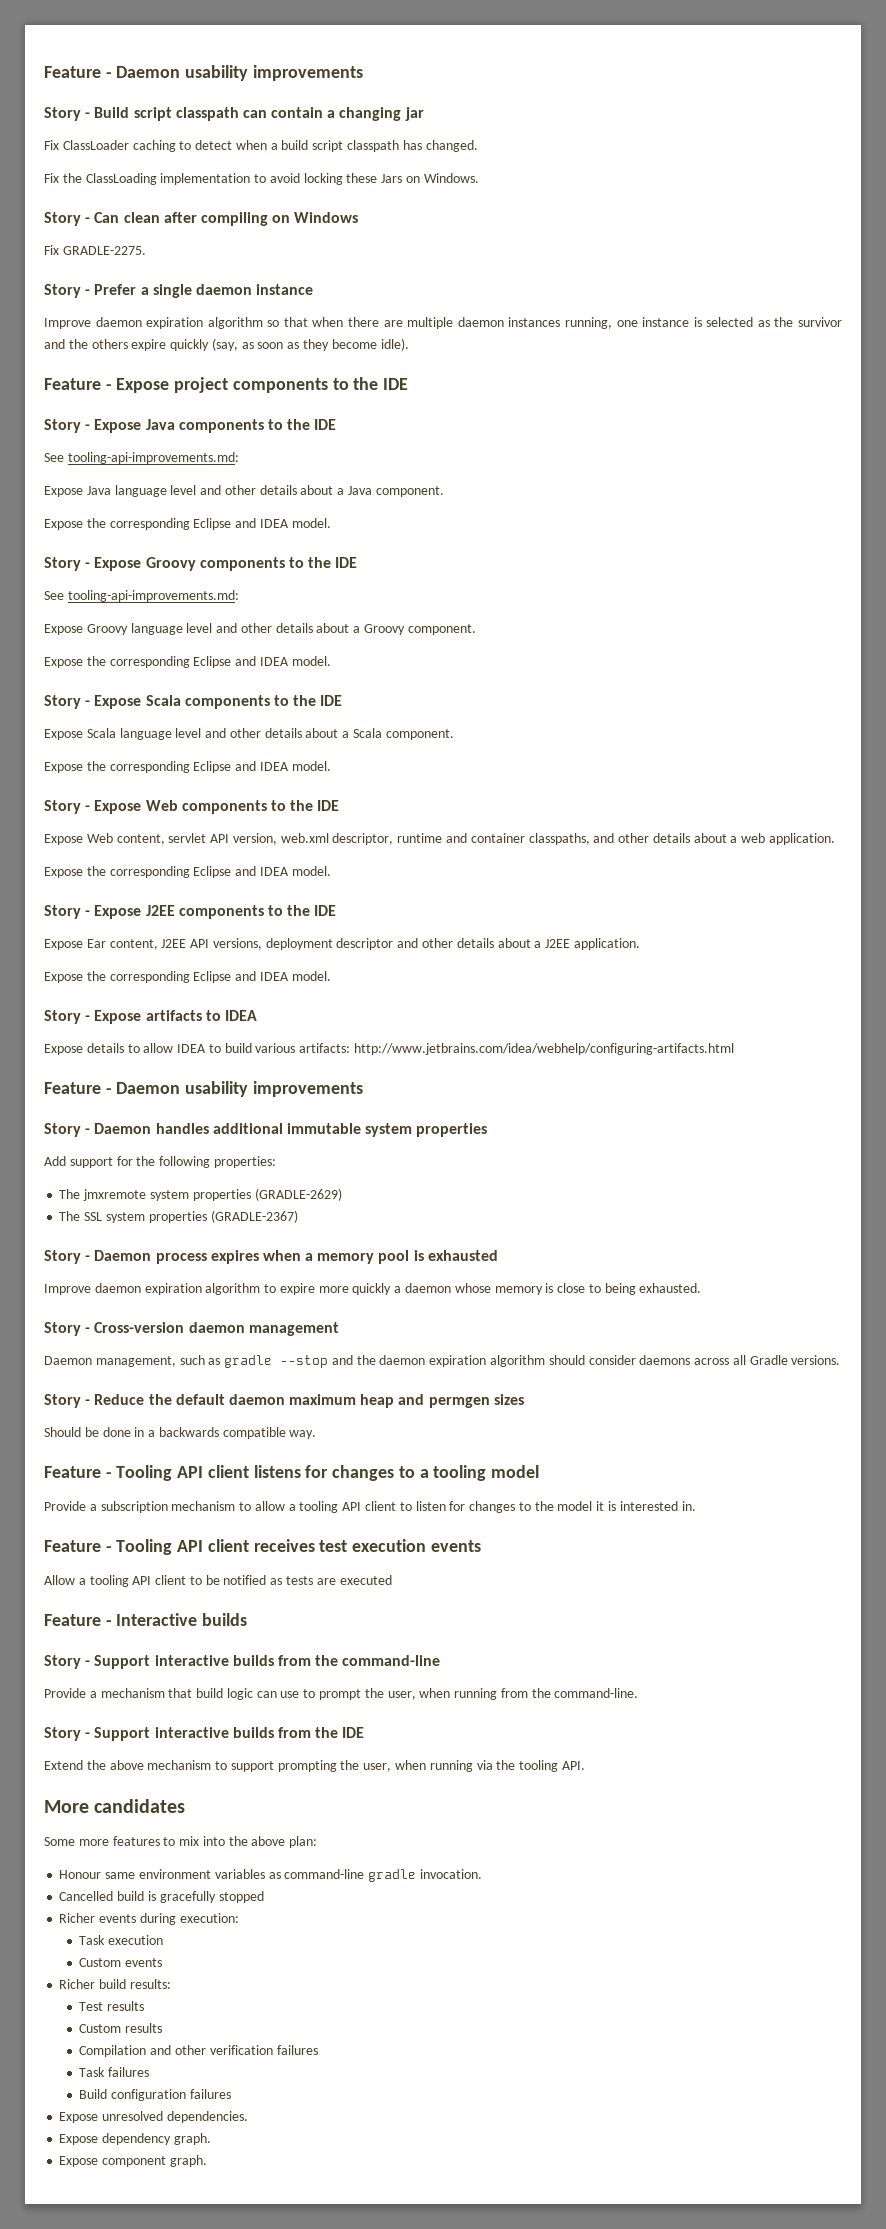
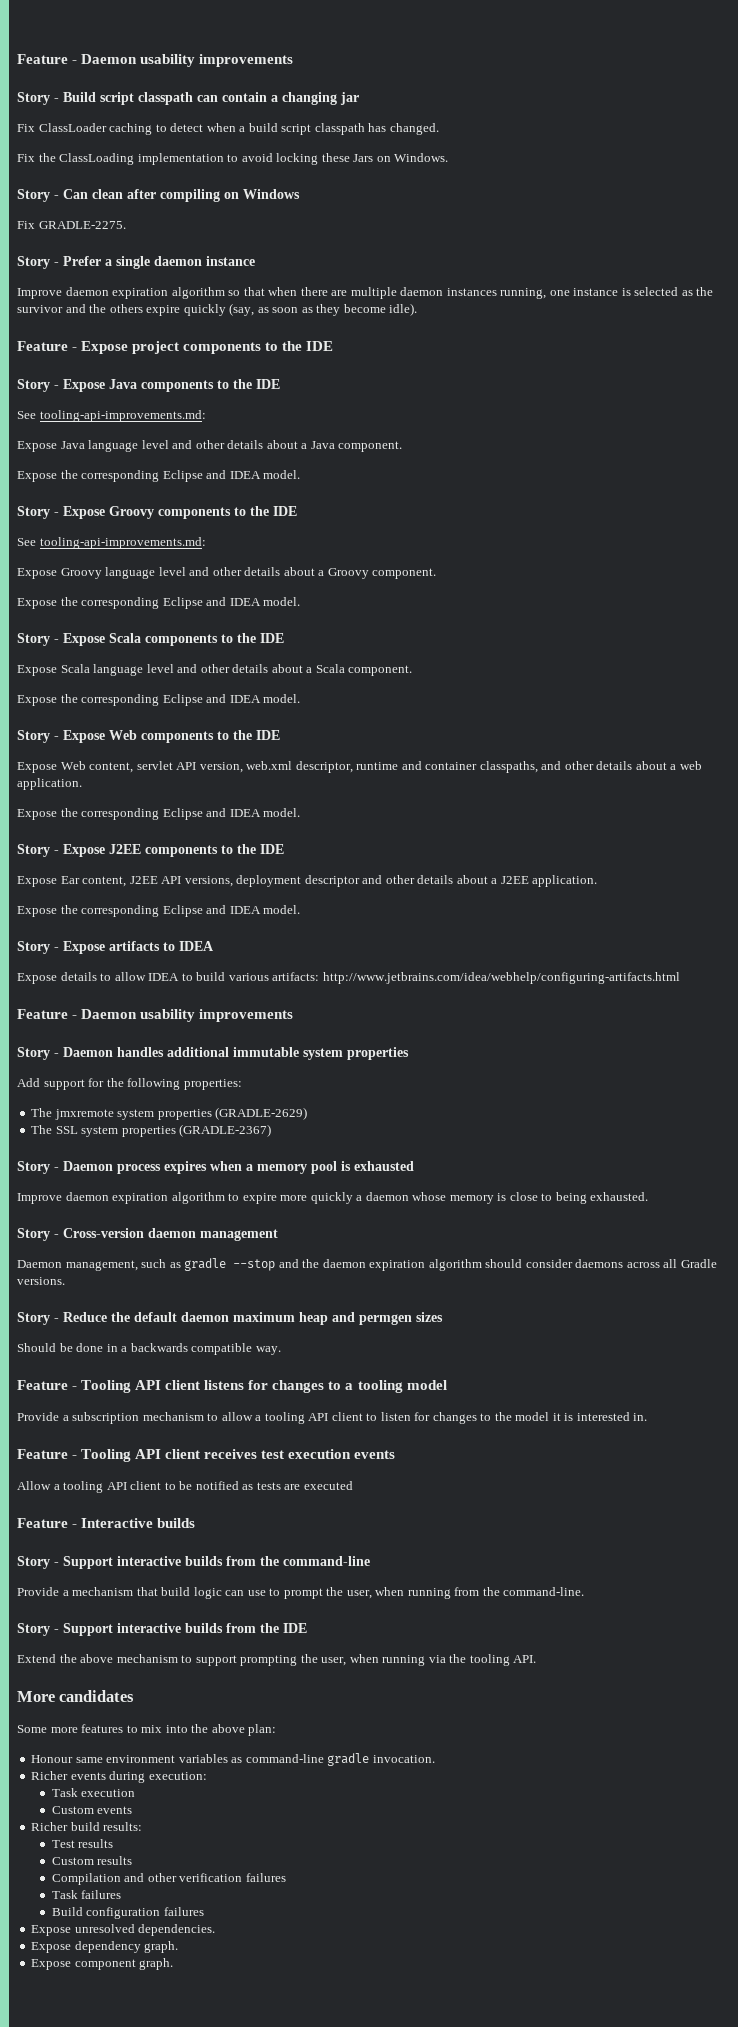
- Cancelled build is gracefully stopped

